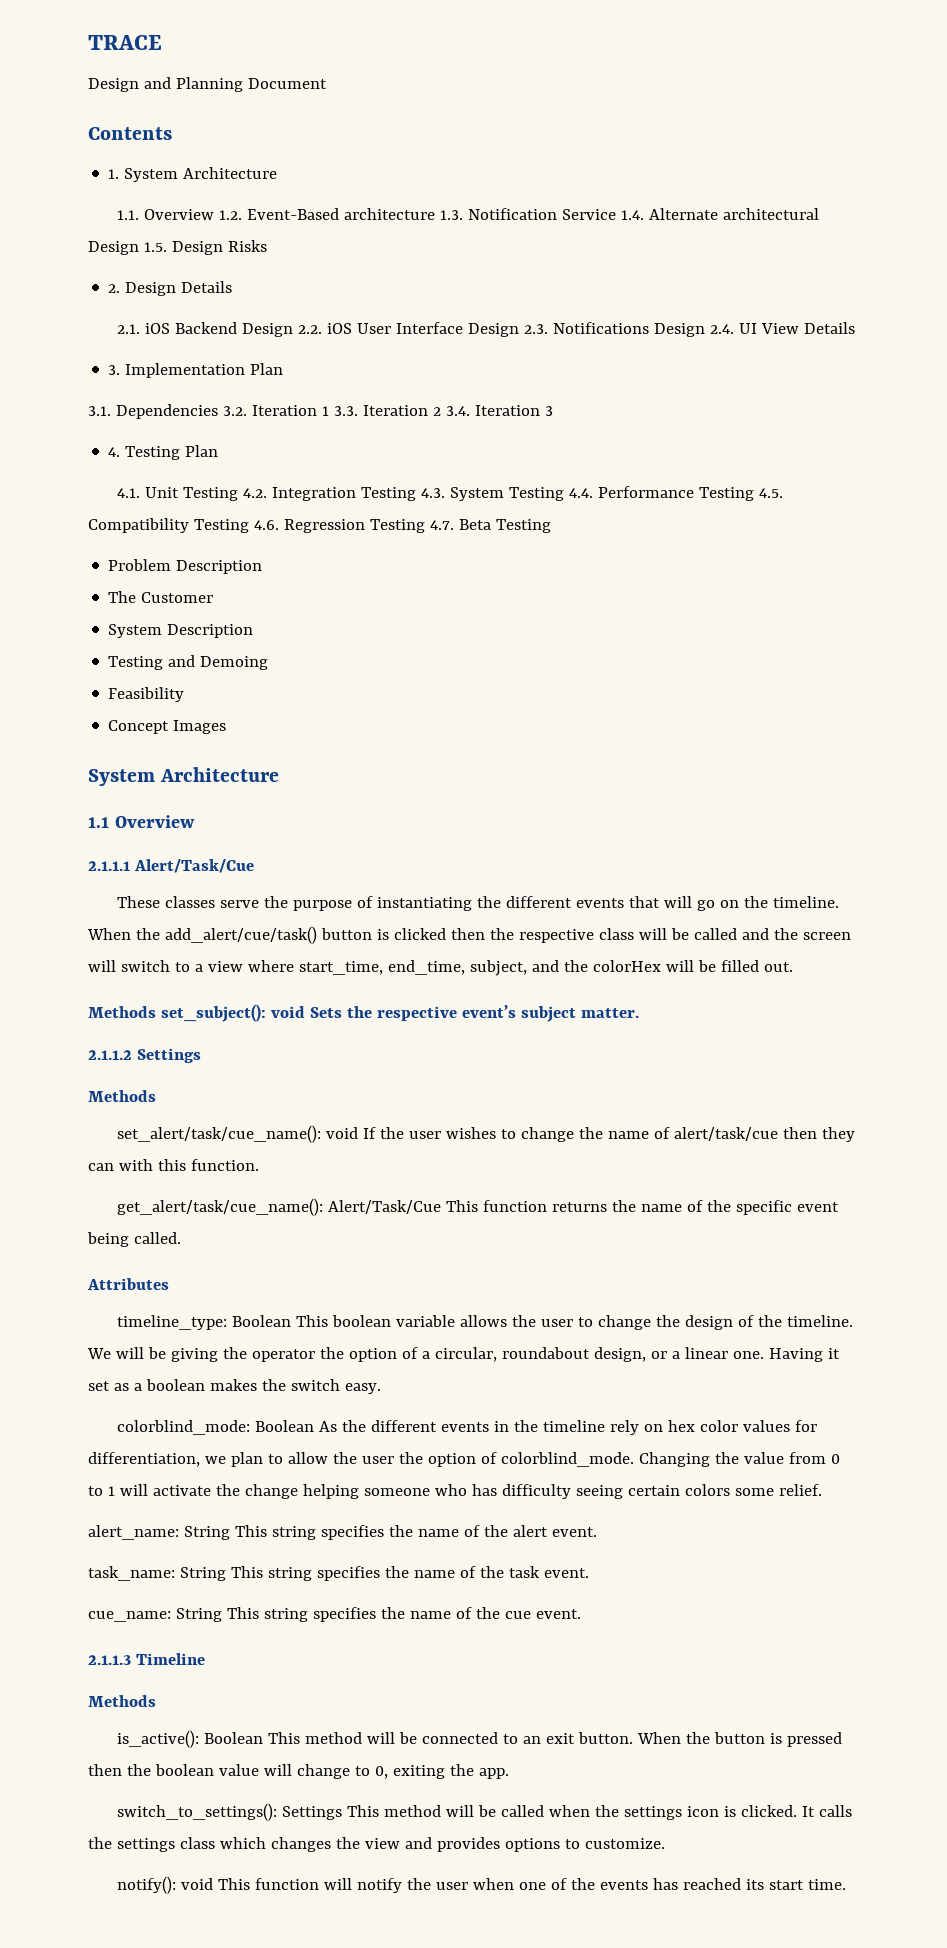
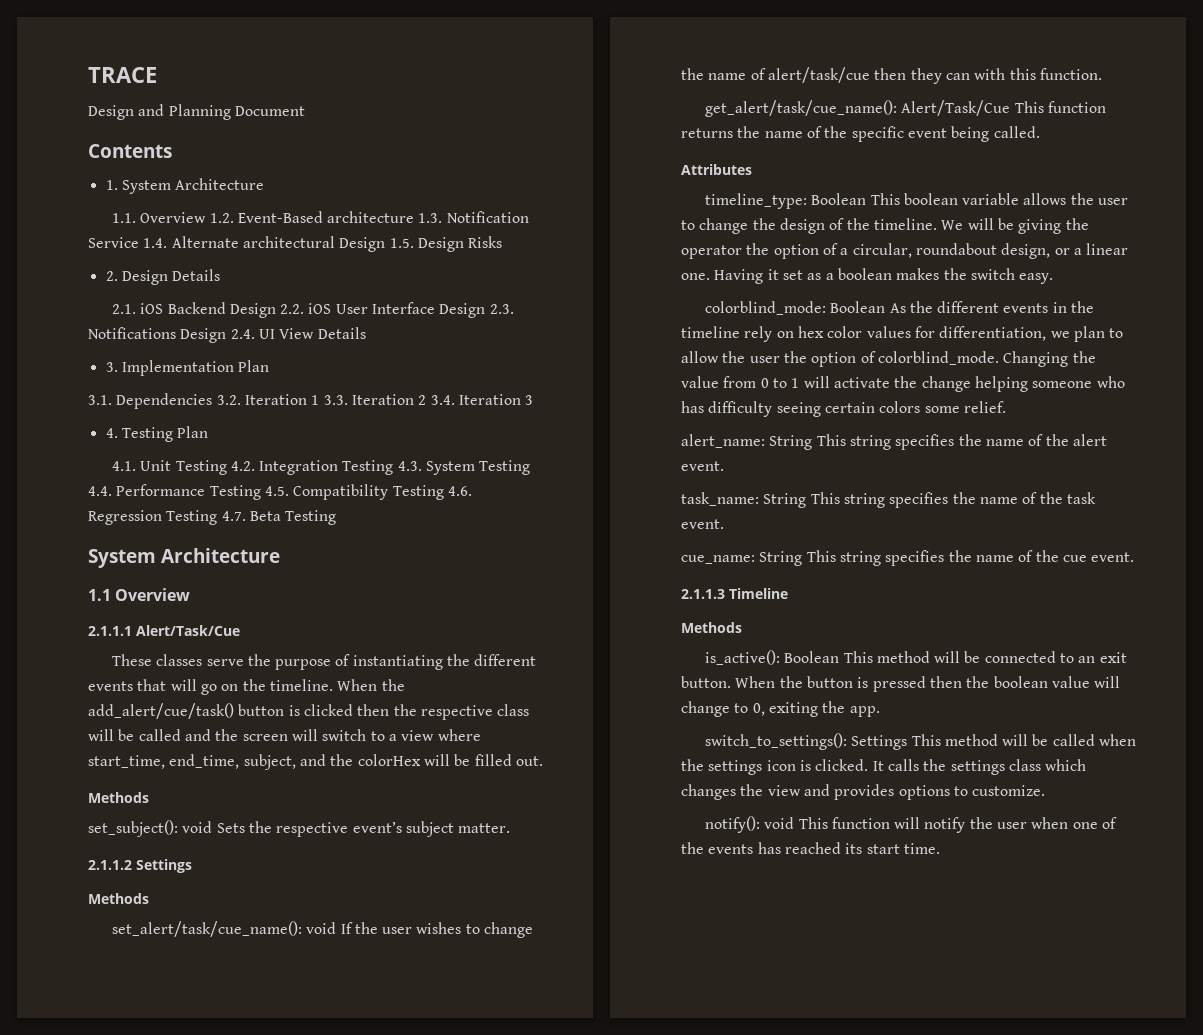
- Problem Description
- The Customer
- System Description
- Testing and Demoing
- Feasibility
- Concept Images
  When the add_alert/cue/task() button is clicked then the respective class will be called and the screen will switch to a view where start_time, end_time, subject, and the colorHex will be filled out.
- Methods set_subject(): void Sets the respective event’s subject matter.
+ Methods
+ set_subject(): void Sets the respective event’s subject matter.

